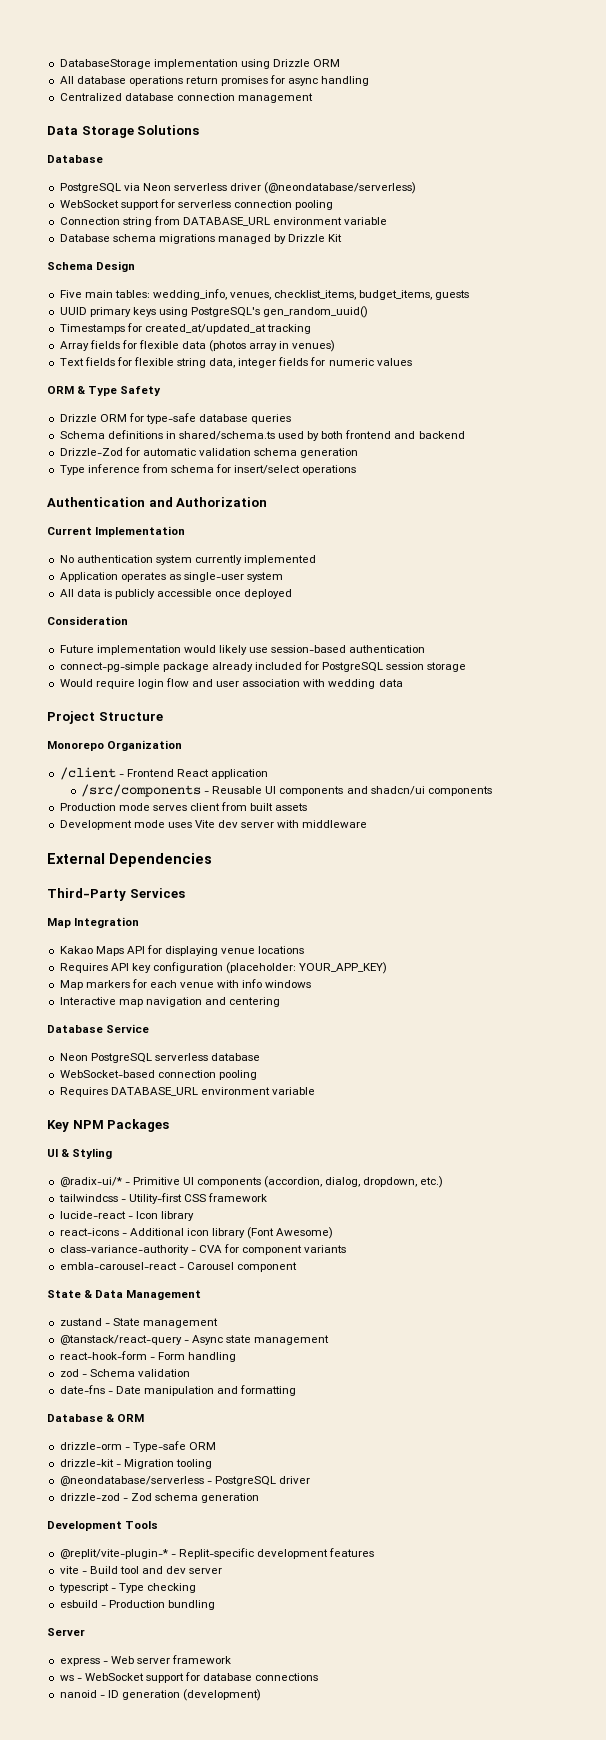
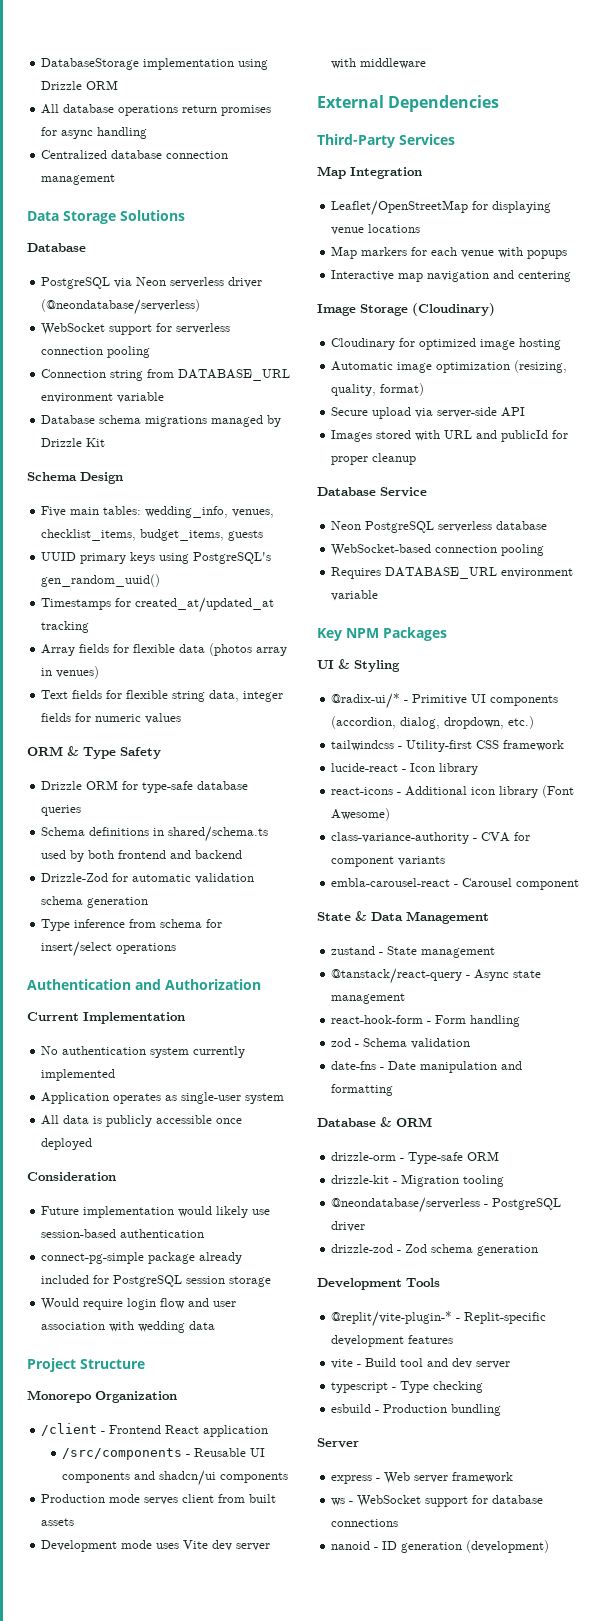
- Kakao Maps API for displaying venue locations
+ Leaflet/OpenStreetMap for displaying venue locations
- Requires API key configuration (placeholder: YOUR_APP_KEY)
- Map markers for each venue with info windows
+ Map markers for each venue with popups
+ Image Storage (Cloudinary)
+ Cloudinary for optimized image hosting
+ Automatic image optimization (resizing, quality, format)
+ Secure upload via server-side API
+ Images stored with URL and publicId for proper cleanup

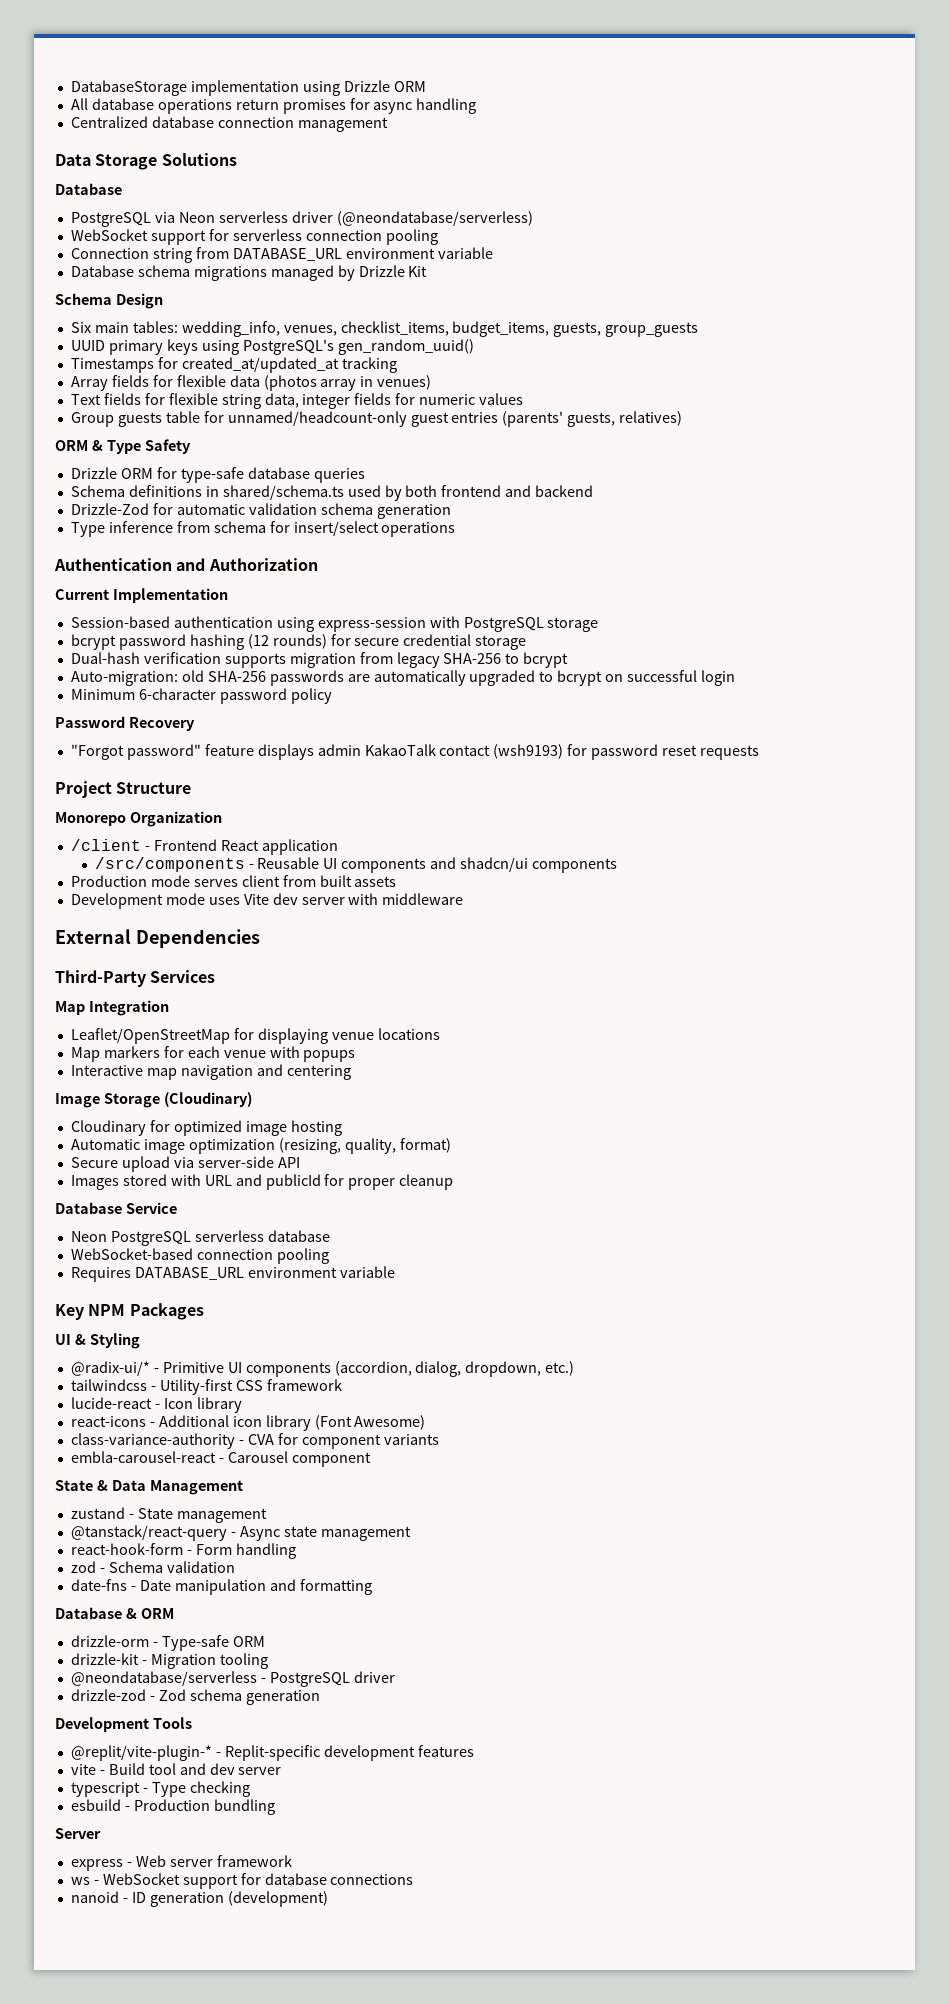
- Five main tables: wedding_info, venues, checklist_items, budget_items, guests
+ Six main tables: wedding_info, venues, checklist_items, budget_items, guests, group_guests
+ Group guests table for unnamed/headcount-only guest entries (parents' guests, relatives)
- No authentication system currently implemented
- Application operates as single-user system
- All data is publicly accessible once deployed
- Consideration
- Future implementation would likely use session-based authentication
- connect-pg-simple package already included for PostgreSQL session storage
- Would require login flow and user association with wedding data
+ Session-based authentication using express-session with PostgreSQL storage
+ bcrypt password hashing (12 rounds) for secure credential storage
+ Dual-hash verification supports migration from legacy SHA-256 to bcrypt
+ Auto-migration: old SHA-256 passwords are automatically upgraded to bcrypt on successful login
+ Minimum 6-character password policy
+ Password Recovery
+ "Forgot password" feature displays admin KakaoTalk contact (wsh9193) for password reset requests

